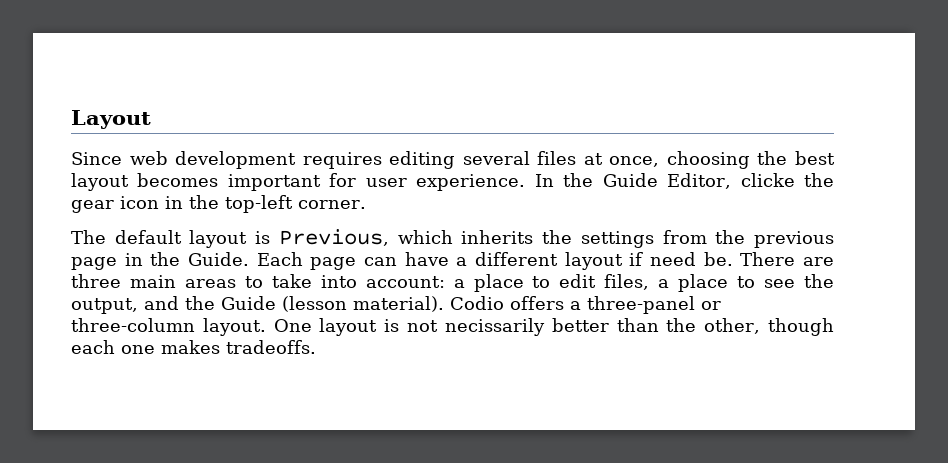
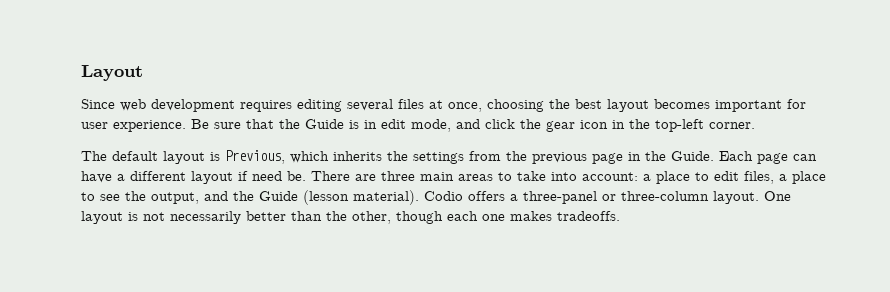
- In the Guide Editor, clicke the gear icon in the top-left corner.
+ Be sure that the Guide is in edit mode, and click the gear icon in the top-left corner.
- One layout is not necissarily better than the other, though each one makes tradeoffs.
+ One layout is not necessarily better than the other, though each one makes tradeoffs.

